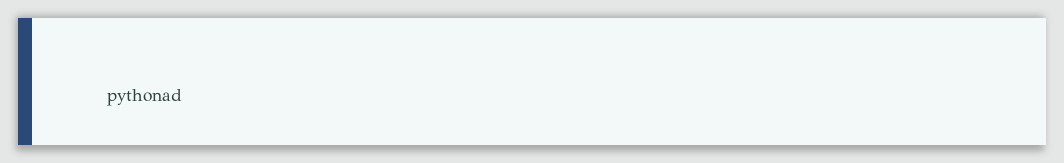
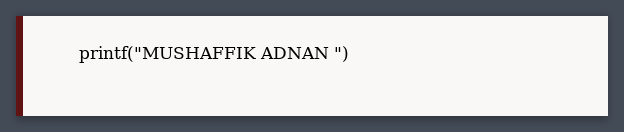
- pythonad
+ printf("MUSHAFFIK ADNAN ")

